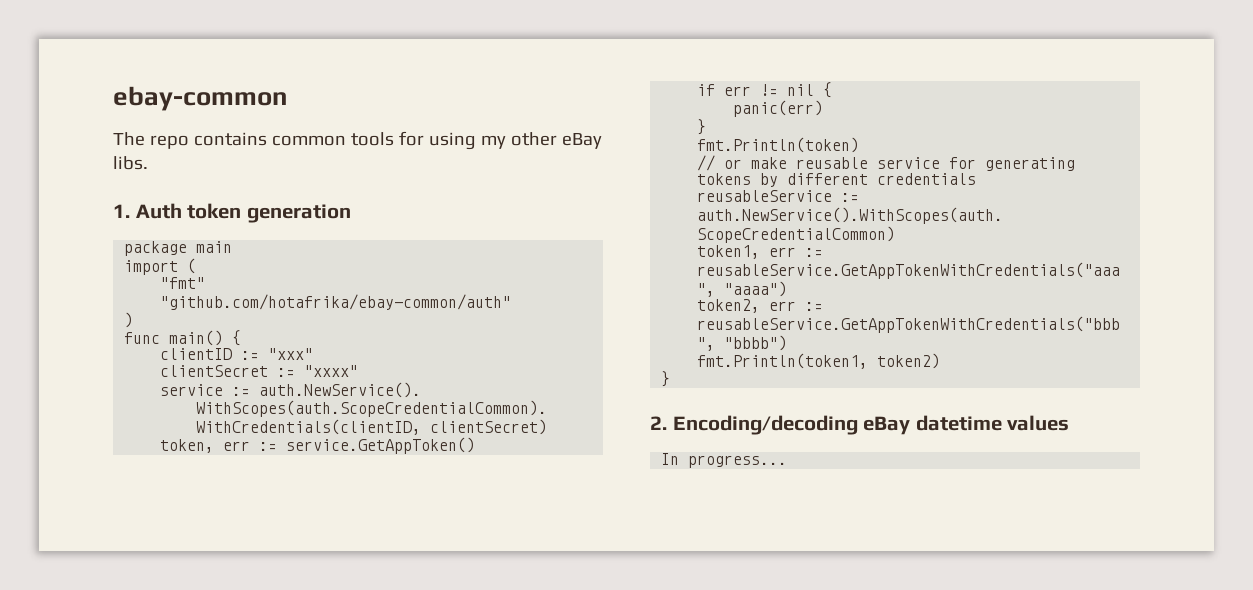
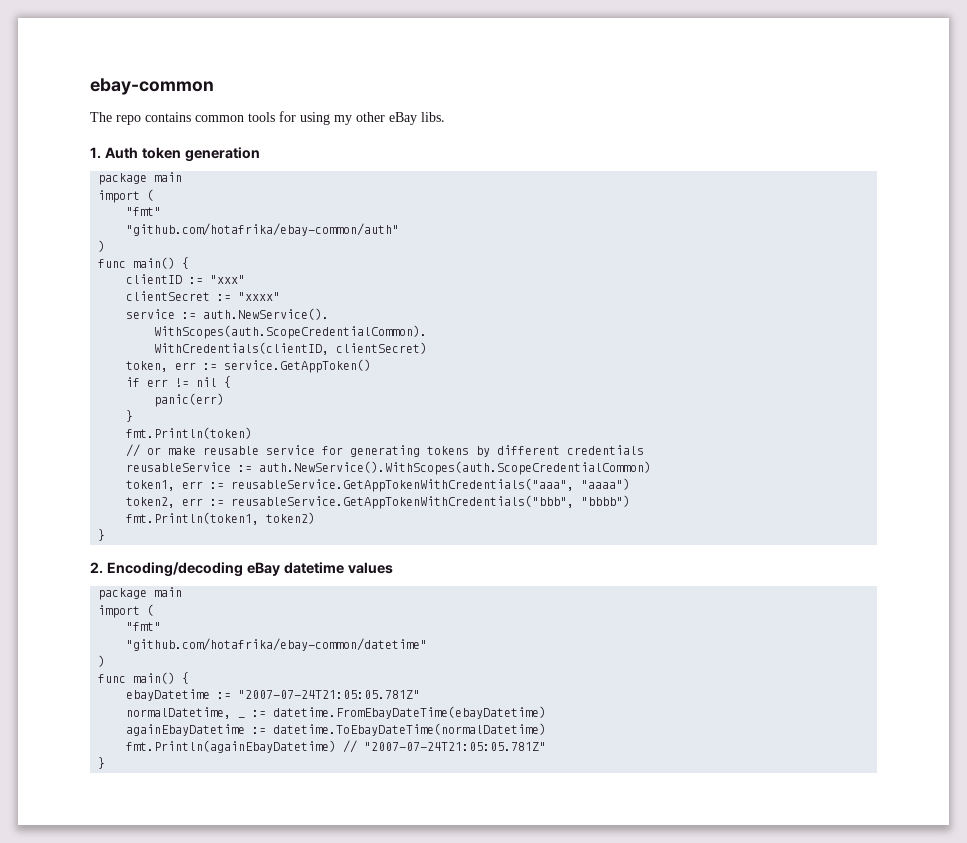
  2. Encoding/decoding eBay datetime values
- In progress...
+ package main
+ import (
+ "fmt"
+ "github.com/hotafrika/ebay-common/datetime"
+ )
+ func main() {
+ ebayDatetime := "2007-07-24T21:05:05.781Z"
+ normalDatetime, _ := datetime.FromEbayDateTime(ebayDatetime)
+ againEbayDatetime := datetime.ToEbayDateTime(normalDatetime)
+ fmt.Println(againEbayDatetime) // "2007-07-24T21:05:05.781Z"
+ }

